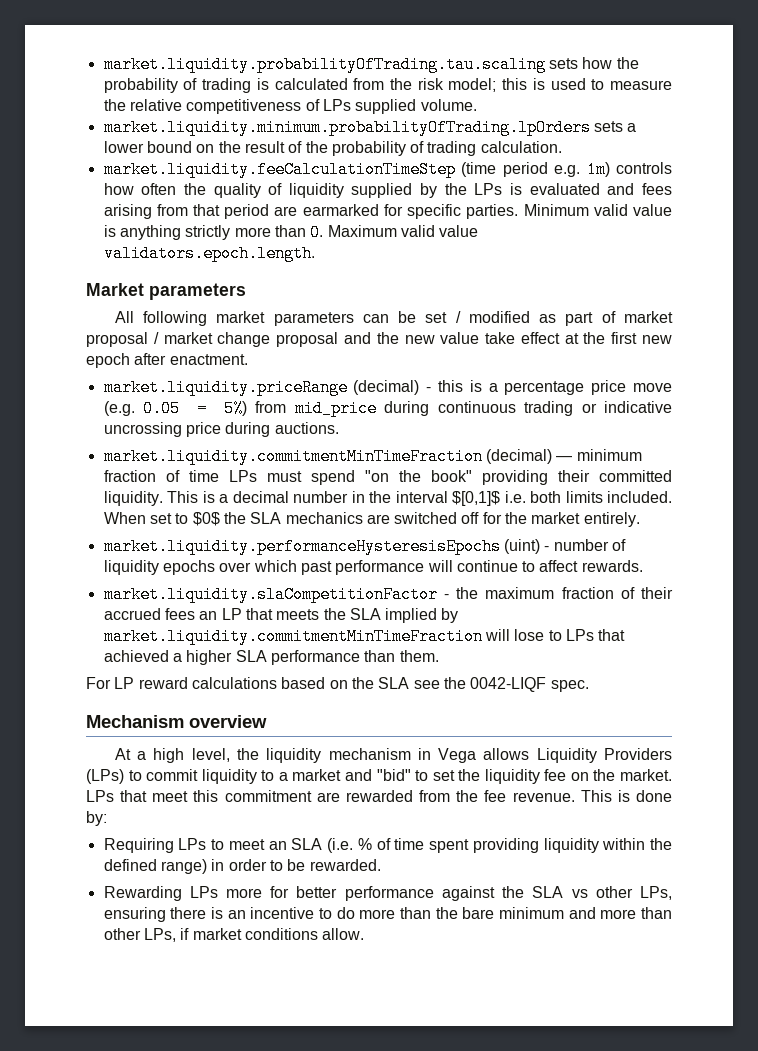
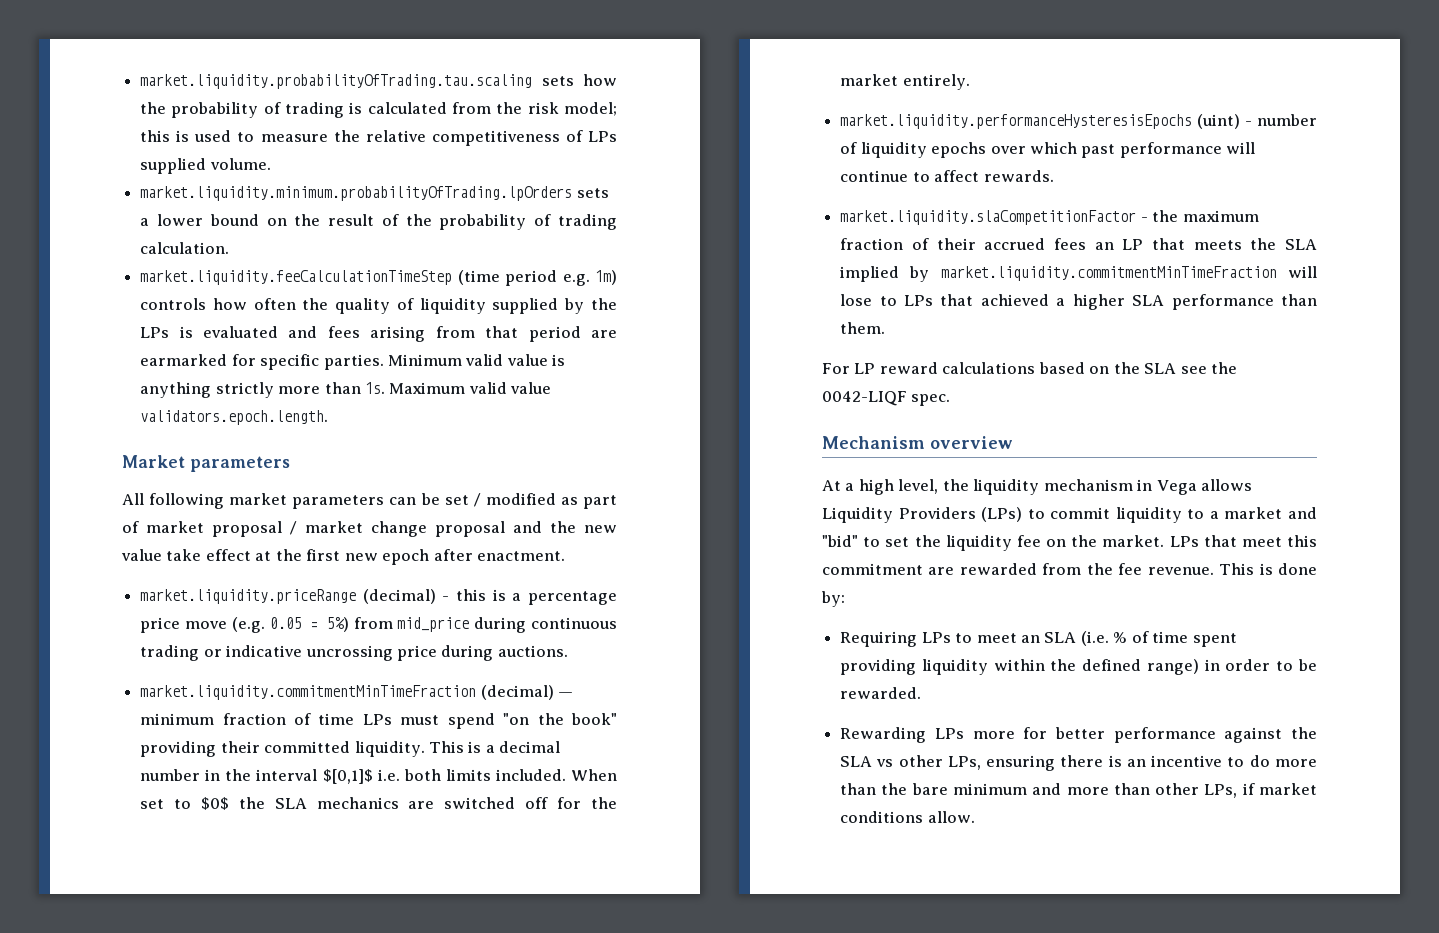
- Minimum valid value is anything strictly more than 0. Maximum valid value validators.epoch.length.
+ Minimum valid value is anything strictly more than 1s. Maximum valid value validators.epoch.length.

